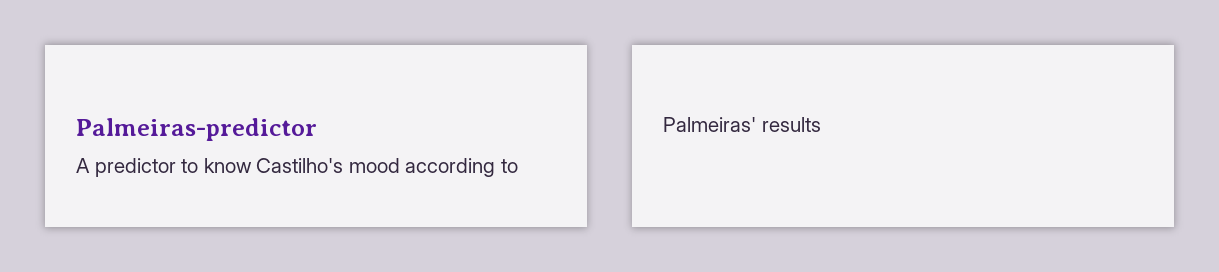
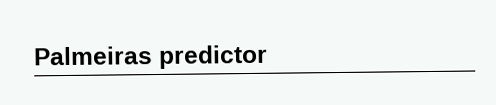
- Palmeiras-predictor
- A predictor to know Castilho's mood according to Palmeiras' results
+ Palmeiras predictor

